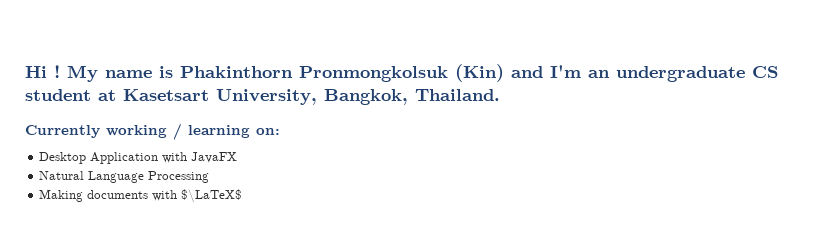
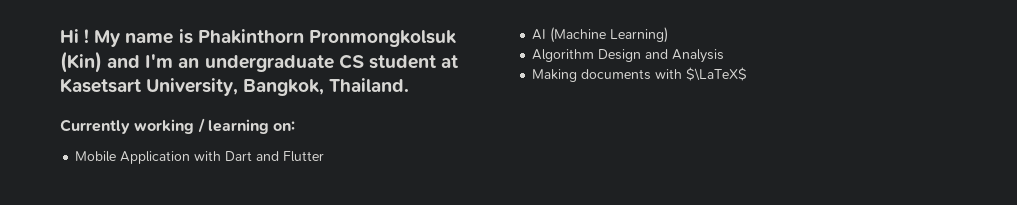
- Desktop Application with JavaFX
- Natural Language Processing
+ Mobile Application with Dart and Flutter
+ AI (Machine Learning)
+ Algorithm Design and Analysis

